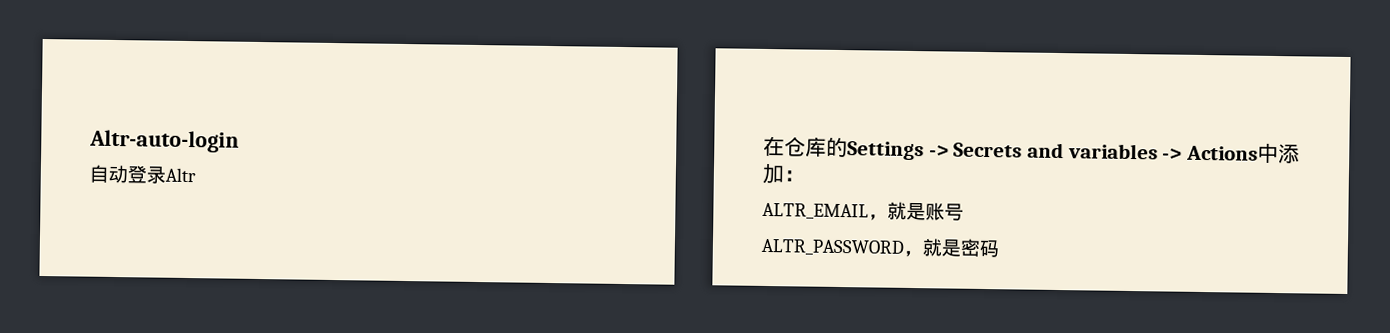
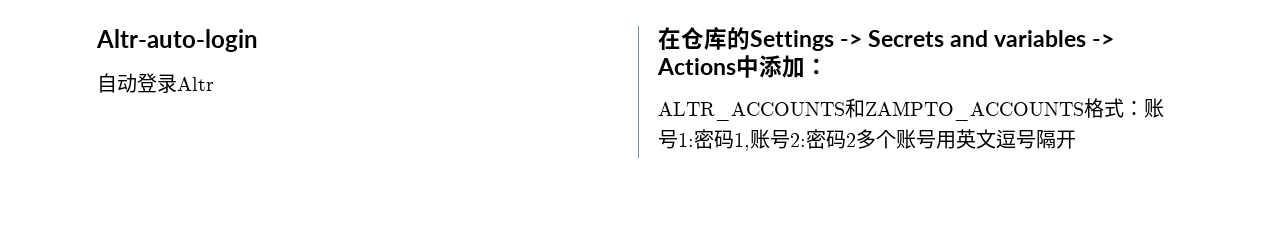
- ALTR_EMAIL，就是账号
- ALTR_PASSWORD，就是密码
+ ALTR_ACCOUNTS和ZAMPTO_ACCOUNTS格式：账号1:密码1,账号2:密码2多个账号用英文逗号隔开

